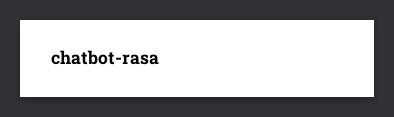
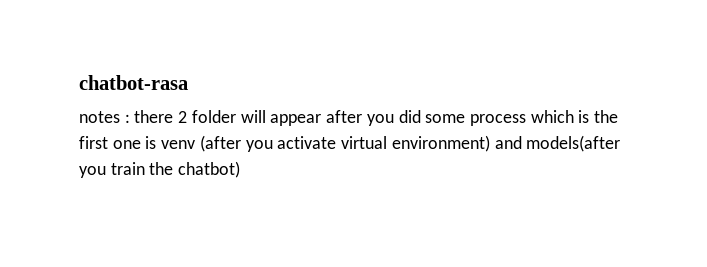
+ notes : there 2 folder will appear after you did some process which is the first one is venv (after you activate virtual environment) and models(after you train the chatbot)

